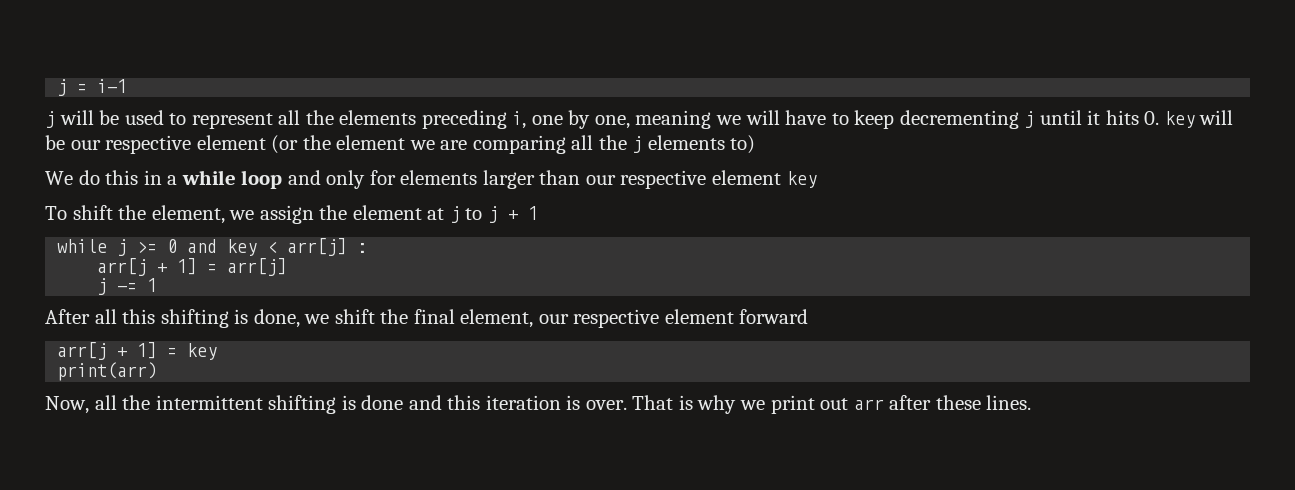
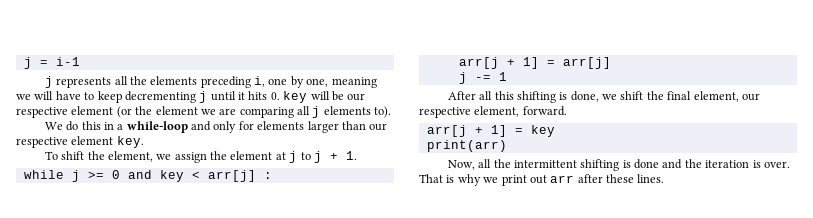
- j will be used to represent all the elements preceding i, one by one, meaning we will have to keep decrementing j until it hits 0. key will be our respective element (or the element we are comparing all the j elements to)
+ j represents all the elements preceding i, one by one, meaning we will have to keep decrementing j until it hits 0. key will be our respective element (or the element we are comparing all j elements to).
- We do this in a while loop and only for elements larger than our respective element key
+ We do this in a while-loop and only for elements larger than our respective element key.
- To shift the element, we assign the element at j to j + 1
+ To shift the element, we assign the element at j to j + 1.
- After all this shifting is done, we shift the final element, our respective element forward
+ After all this shifting is done, we shift the final element, our respective element, forward.
- Now, all the intermittent shifting is done and this iteration is over.
+ Now, all the intermittent shifting is done and the iteration is over.

